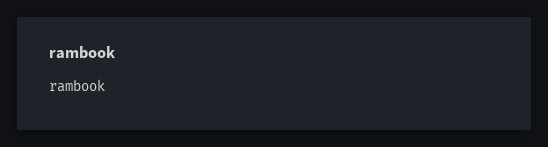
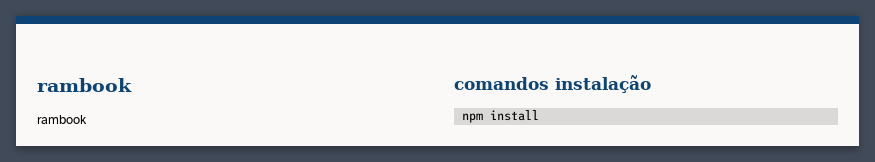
+ comandos instalação
+ npm install

